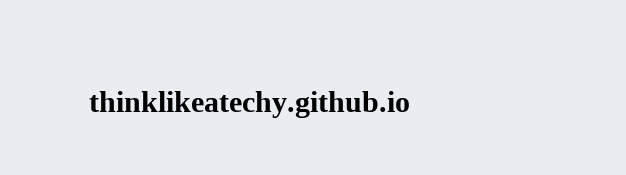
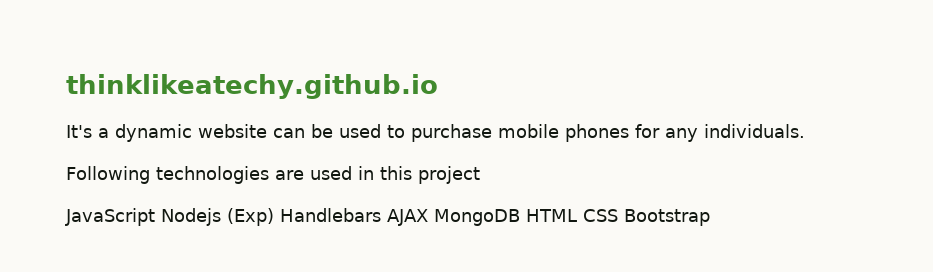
+ It's a dynamic website can be used to purchase mobile phones for any individuals.
+ Following technologies are used in this project
+ JavaScript Nodejs (Exp) Handlebars AJAX MongoDB HTML CSS Bootstrap

